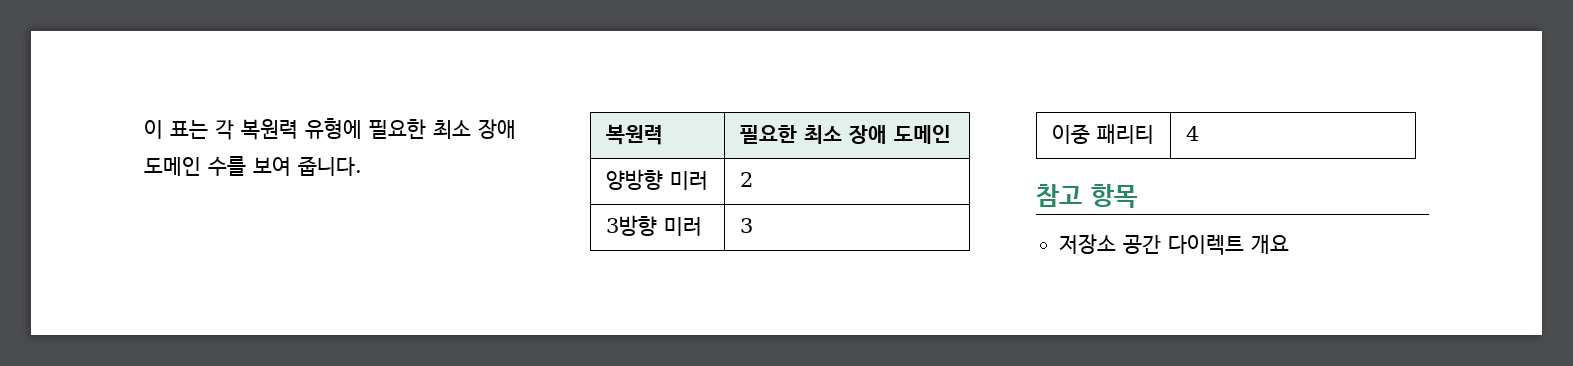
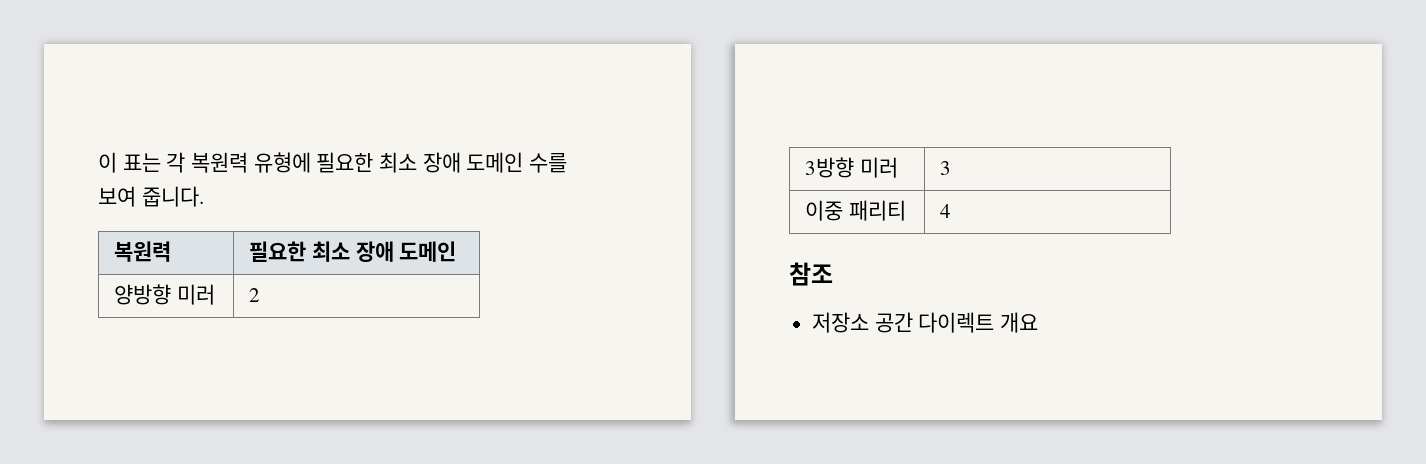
- 참고 항목
+ 참조

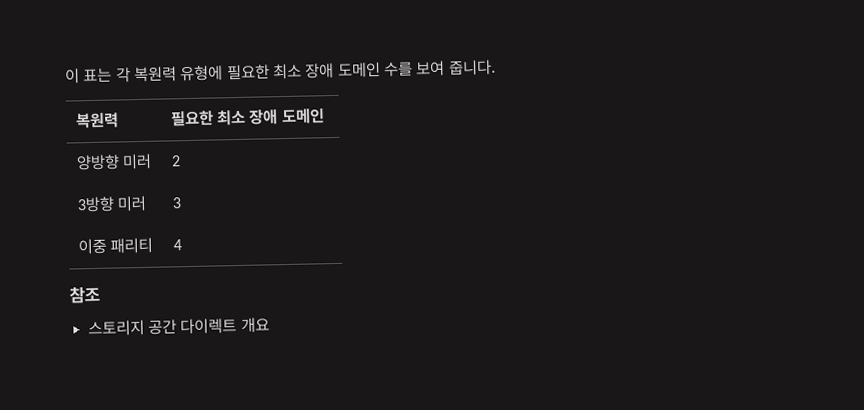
- 저장소 공간 다이렉트 개요
+ 스토리지 공간 다이렉트 개요

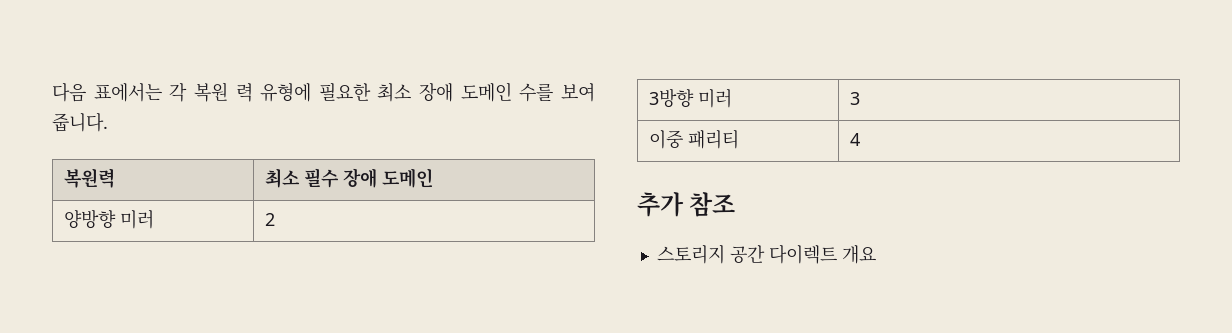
- 이 표는 각 복원력 유형에 필요한 최소 장애 도메인 수를 보여 줍니다.
+ 다음 표에서는 각 복원 력 유형에 필요한 최소 장애 도메인 수를 보여 줍니다.
- 복원력 | 필요한 최소 장애 도메인
+ 복원력 | 최소 필수 장애 도메인
- 참조
+ 추가 참조

